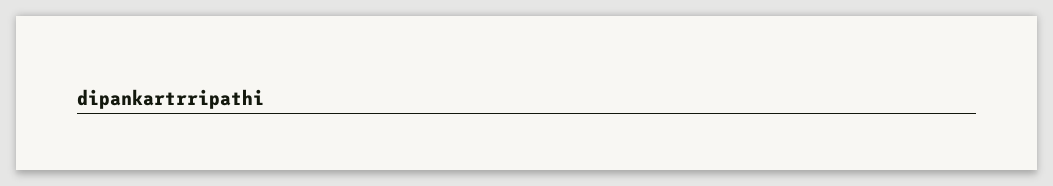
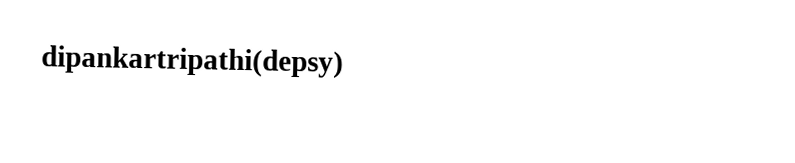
- dipankartrripathi
+ dipankartripathi(depsy)

